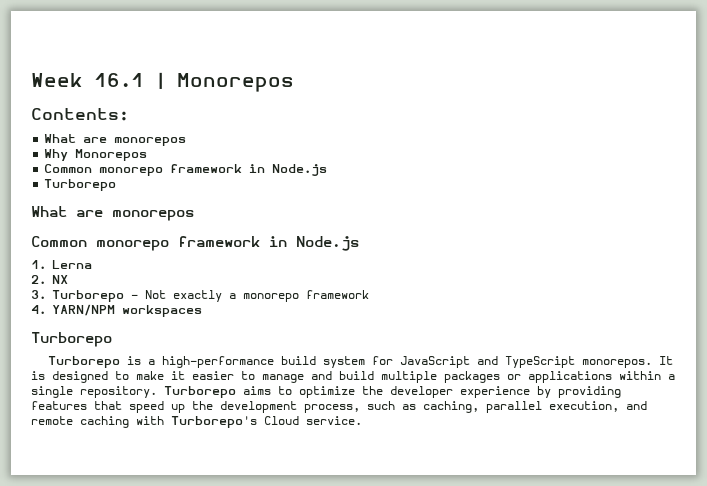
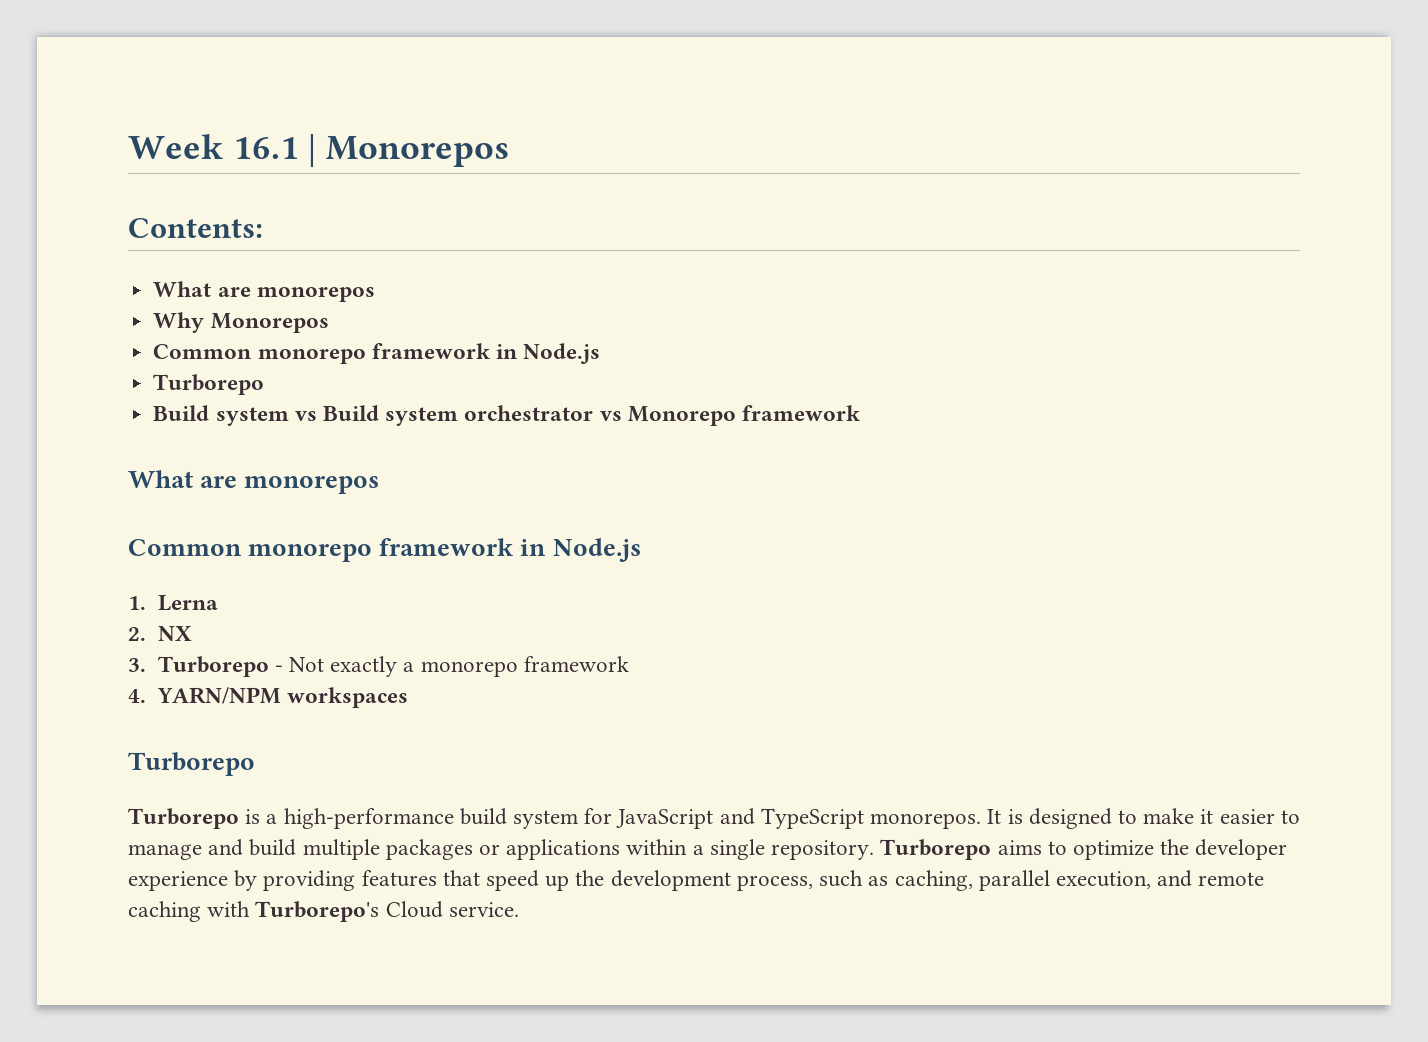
+ Build system vs Build system orchestrator vs Monorepo framework

